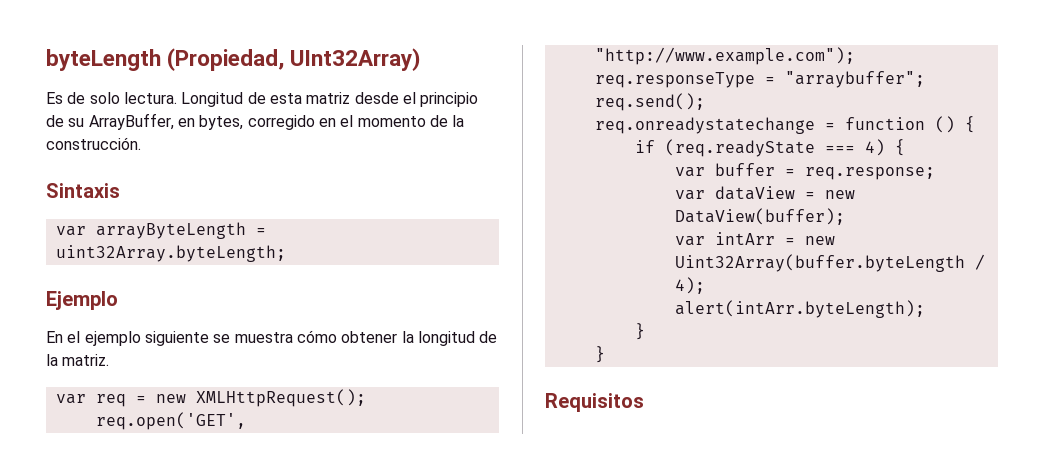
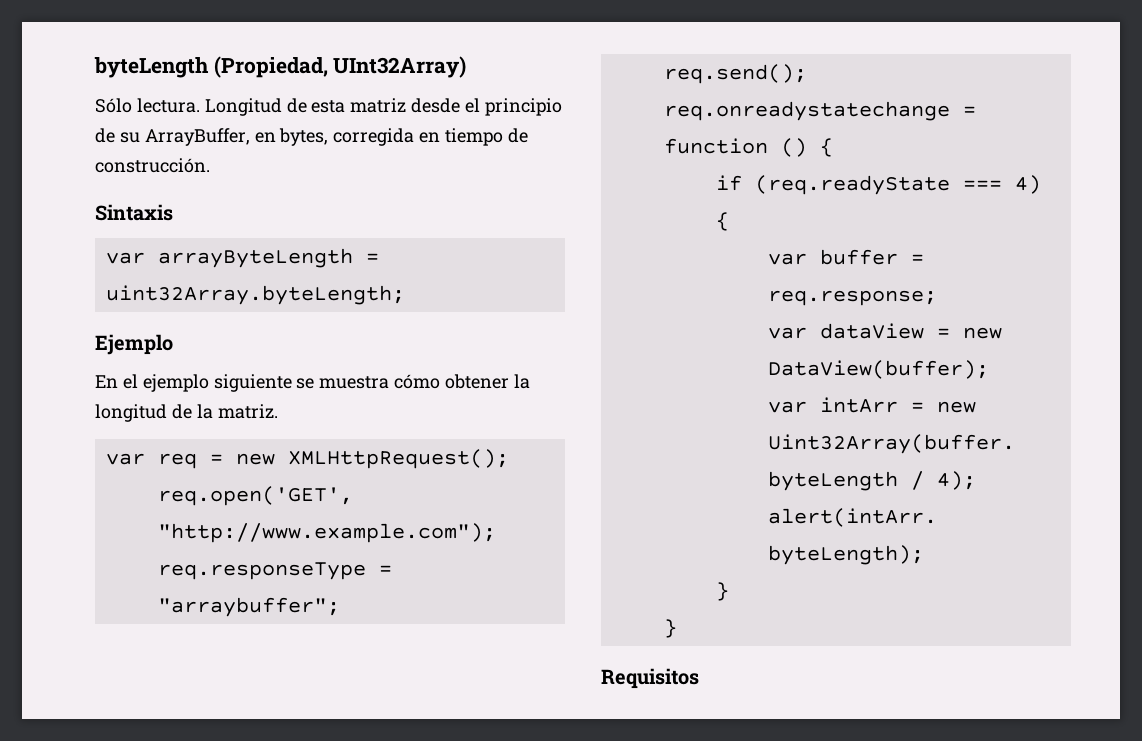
- Es de solo lectura.
+ Sólo lectura.
- Longitud de esta matriz desde el principio de su ArrayBuffer, en bytes, corregido en el momento de la construcción.
+ Longitud de esta matriz desde el principio de su ArrayBuffer, en bytes, corregida en tiempo de construcción.

